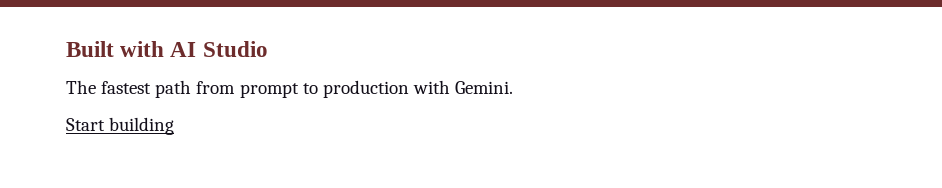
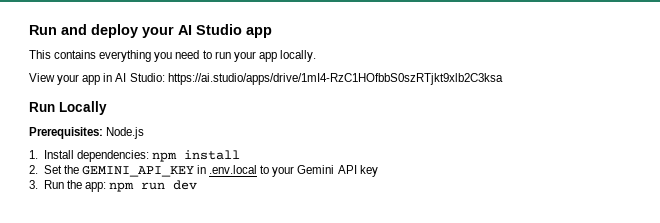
- Built with AI Studio
- The fastest path from prompt to production with Gemini.
- Start building
+ Run and deploy your AI Studio app
+ This contains everything you need to run your app locally.
+ View your app in AI Studio: https://ai.studio/apps/drive/1mI4-RzC1HOfbbS0szRTjkt9xlb2C3ksa
+ Run Locally
+ Prerequisites: Node.js
+ 1. Install dependencies: npm install
+ 2. Set the GEMINI_API_KEY in .env.local to your Gemini API key
+ 3. Run the app: npm run dev

